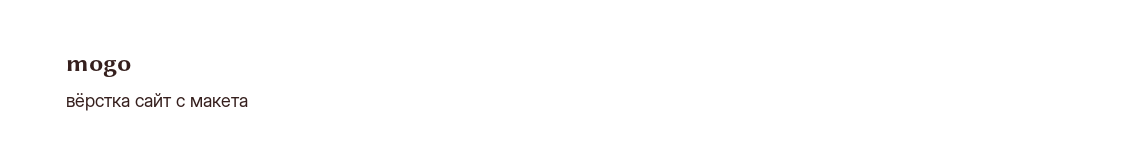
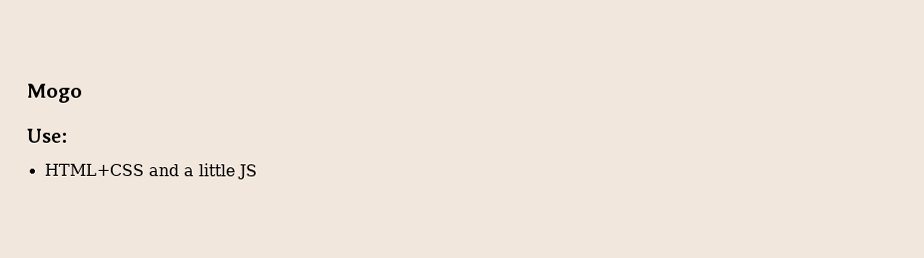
- mogo
- вёрстка сайт с макета
+ Mogo
+ Use:
+ HTML+CSS and a little JS

